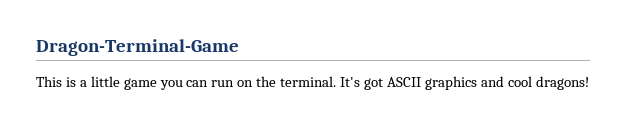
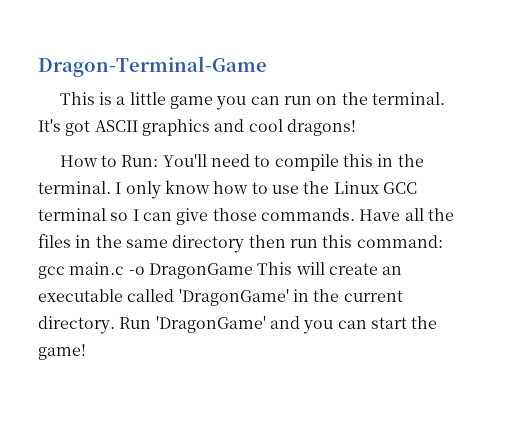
+ How to Run: You'll need to compile this in the terminal. I only know how to use the Linux GCC terminal so I can give those commands. Have all the files in the same directory then run this command: gcc main.c -o DragonGame This will create an executable called 'DragonGame' in the current directory. Run 'DragonGame' and you can start the game!

